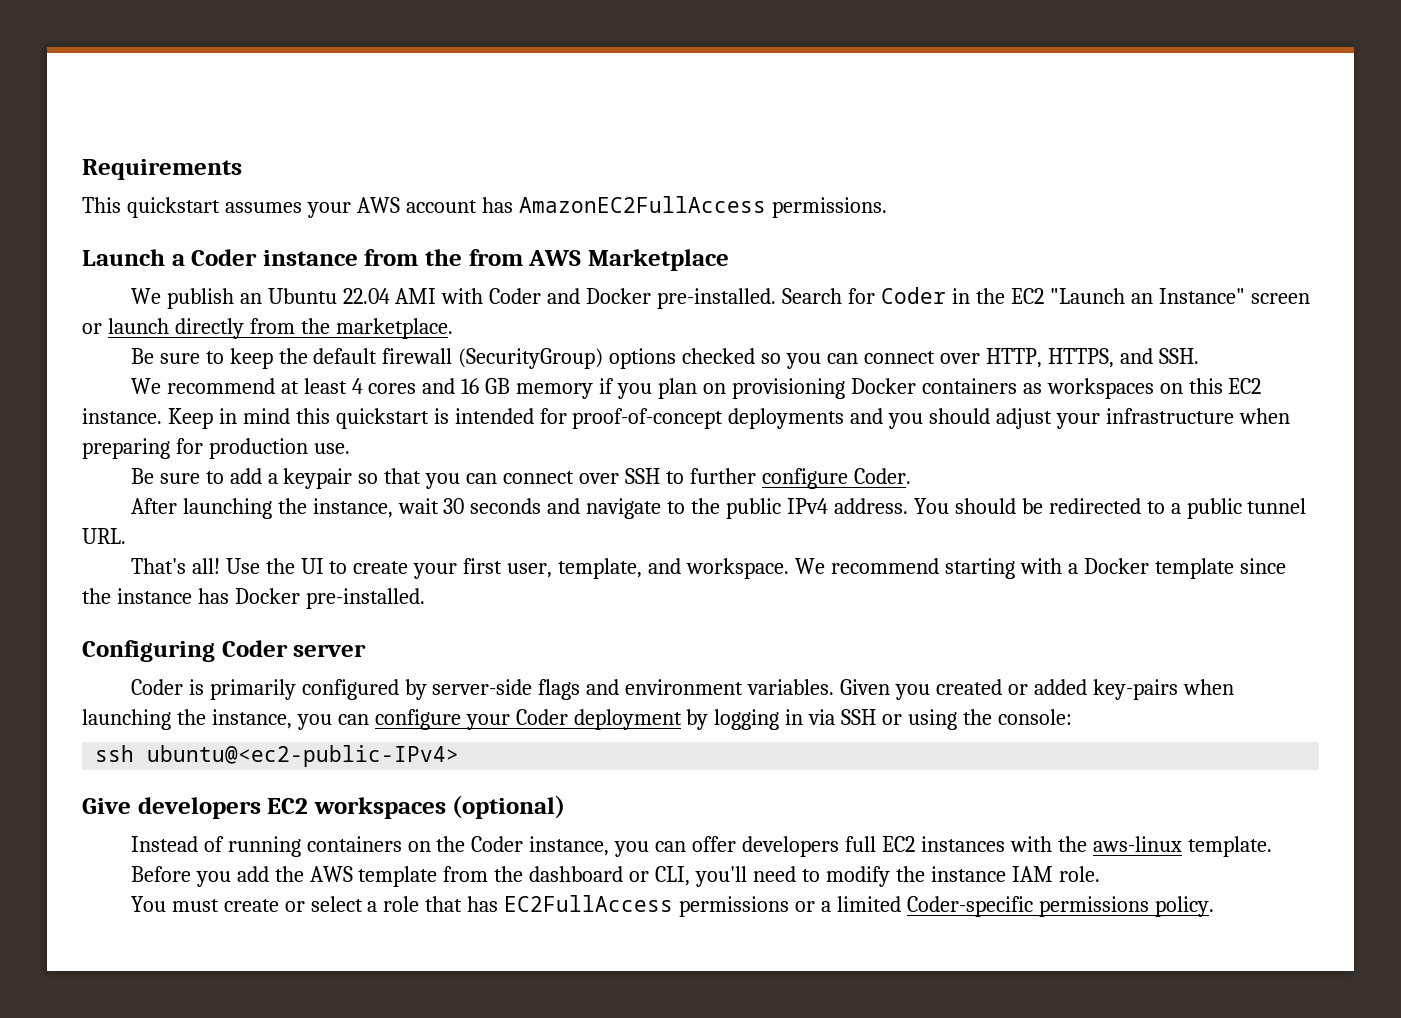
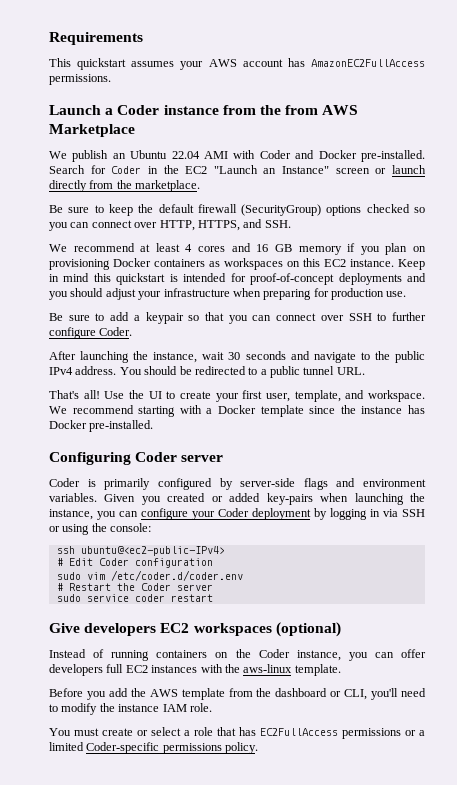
+ # Edit Coder configuration
+ sudo vim /etc/coder.d/coder.env
+ # Restart the Coder server
+ sudo service coder restart

